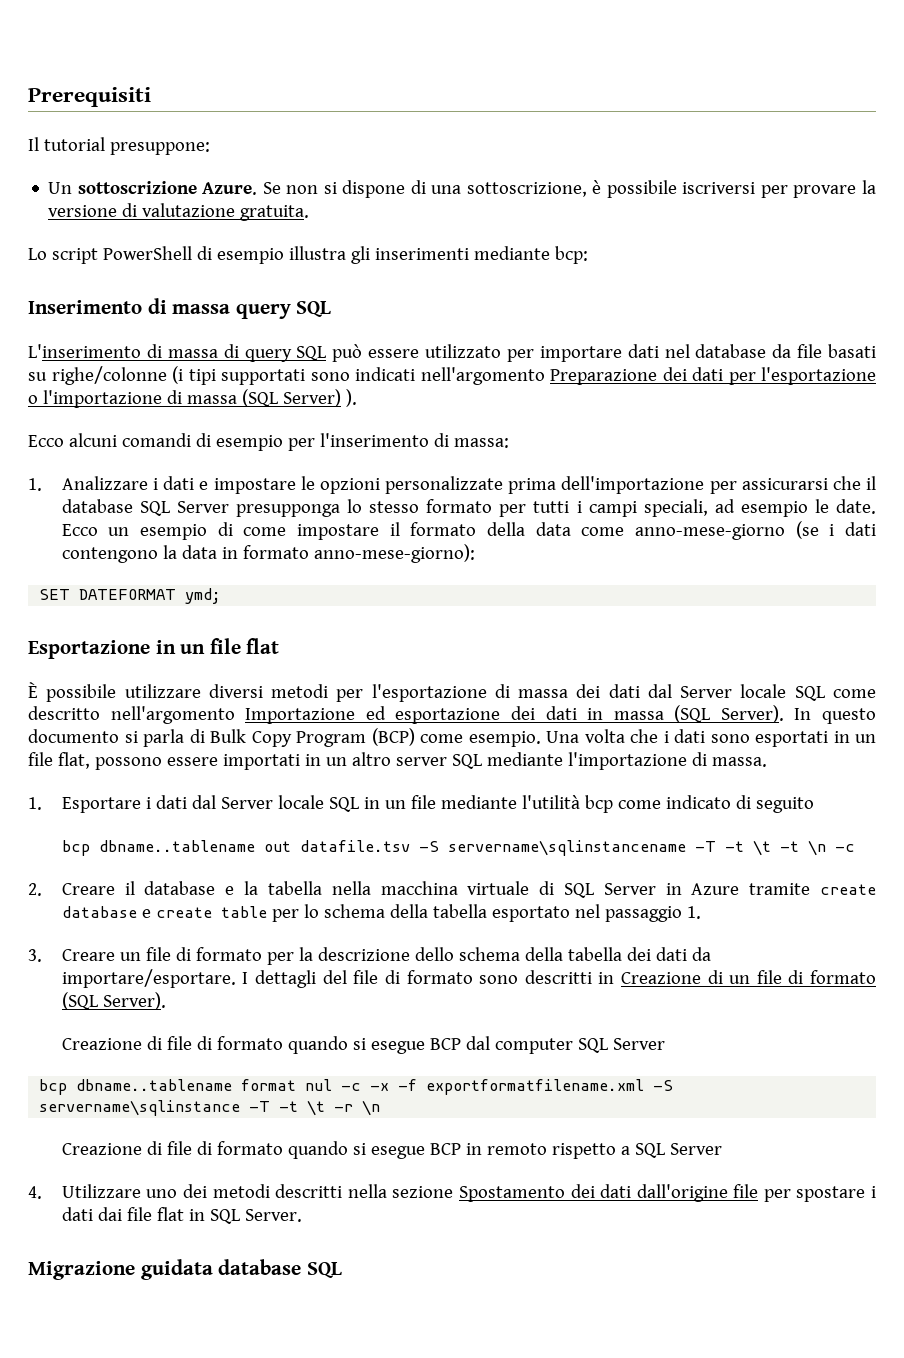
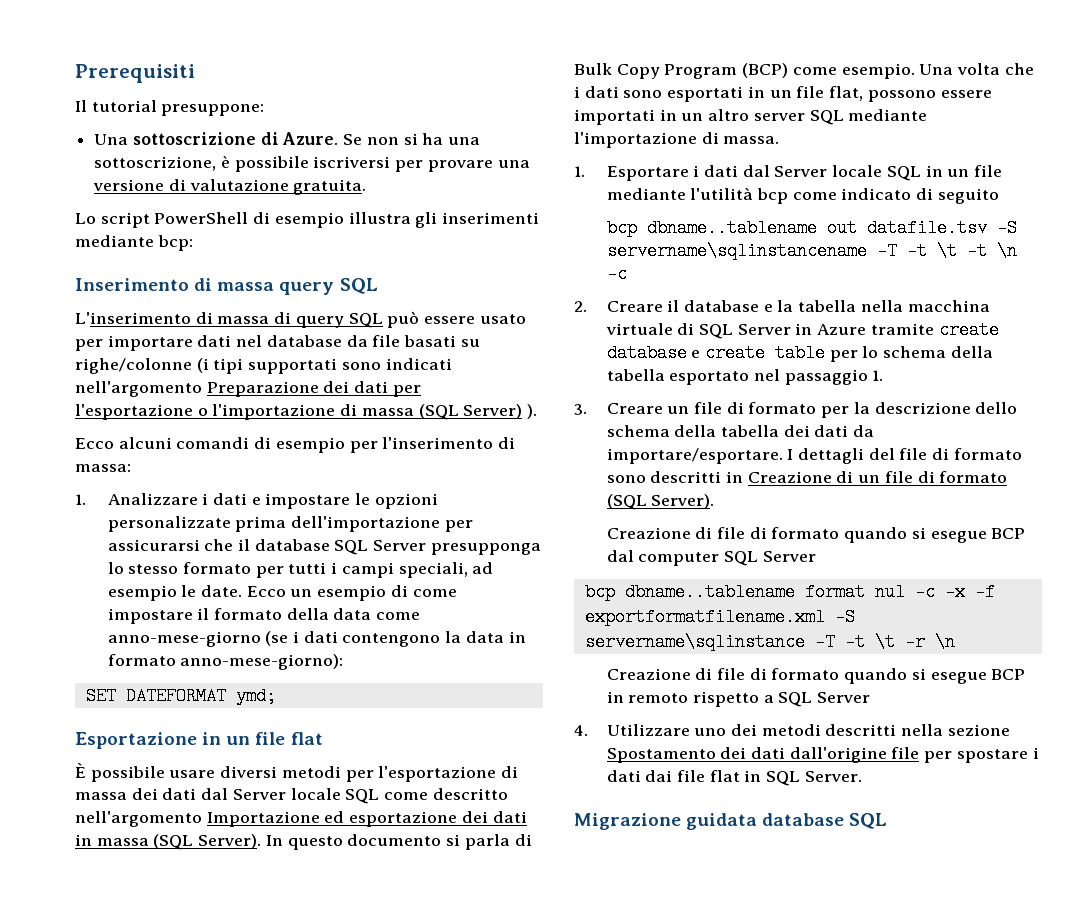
- Un sottoscrizione Azure.
+ Una sottoscrizione di Azure.
- Se non si dispone di una sottoscrizione, è possibile iscriversi per provare la versione di valutazione gratuita.
+ Se non si ha una sottoscrizione, è possibile iscriversi per provare una versione di valutazione gratuita.
- L'inserimento di massa di query SQL può essere utilizzato per importare dati nel database da file basati su righe/colonne (i tipi supportati sono indicati nell'argomento Preparazione dei dati per l'esportazione o l'importazione di massa (SQL Server) ).
+ L'inserimento di massa di query SQL può essere usato per importare dati nel database da file basati su righe/colonne (i tipi supportati sono indicati nell'argomento Preparazione dei dati per l'esportazione o l'importazione di massa (SQL Server) ).
- È possibile utilizzare diversi metodi per l'esportazione di massa dei dati dal Server locale SQL come descritto nell'argomento Importazione ed esportazione dei dati in massa (SQL Server).
+ È possibile usare diversi metodi per l'esportazione di massa dei dati dal Server locale SQL come descritto nell'argomento Importazione ed esportazione dei dati in massa (SQL Server).

